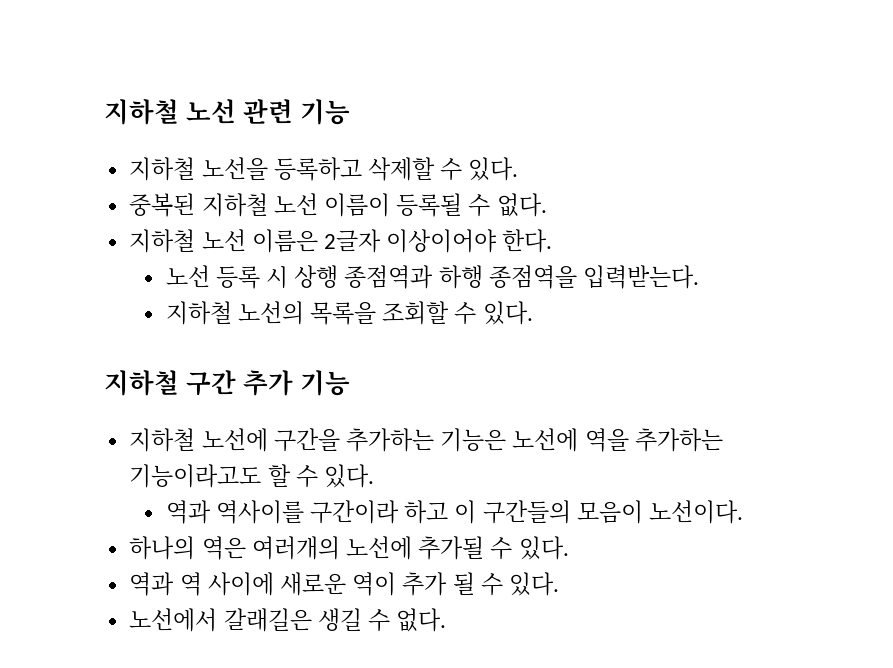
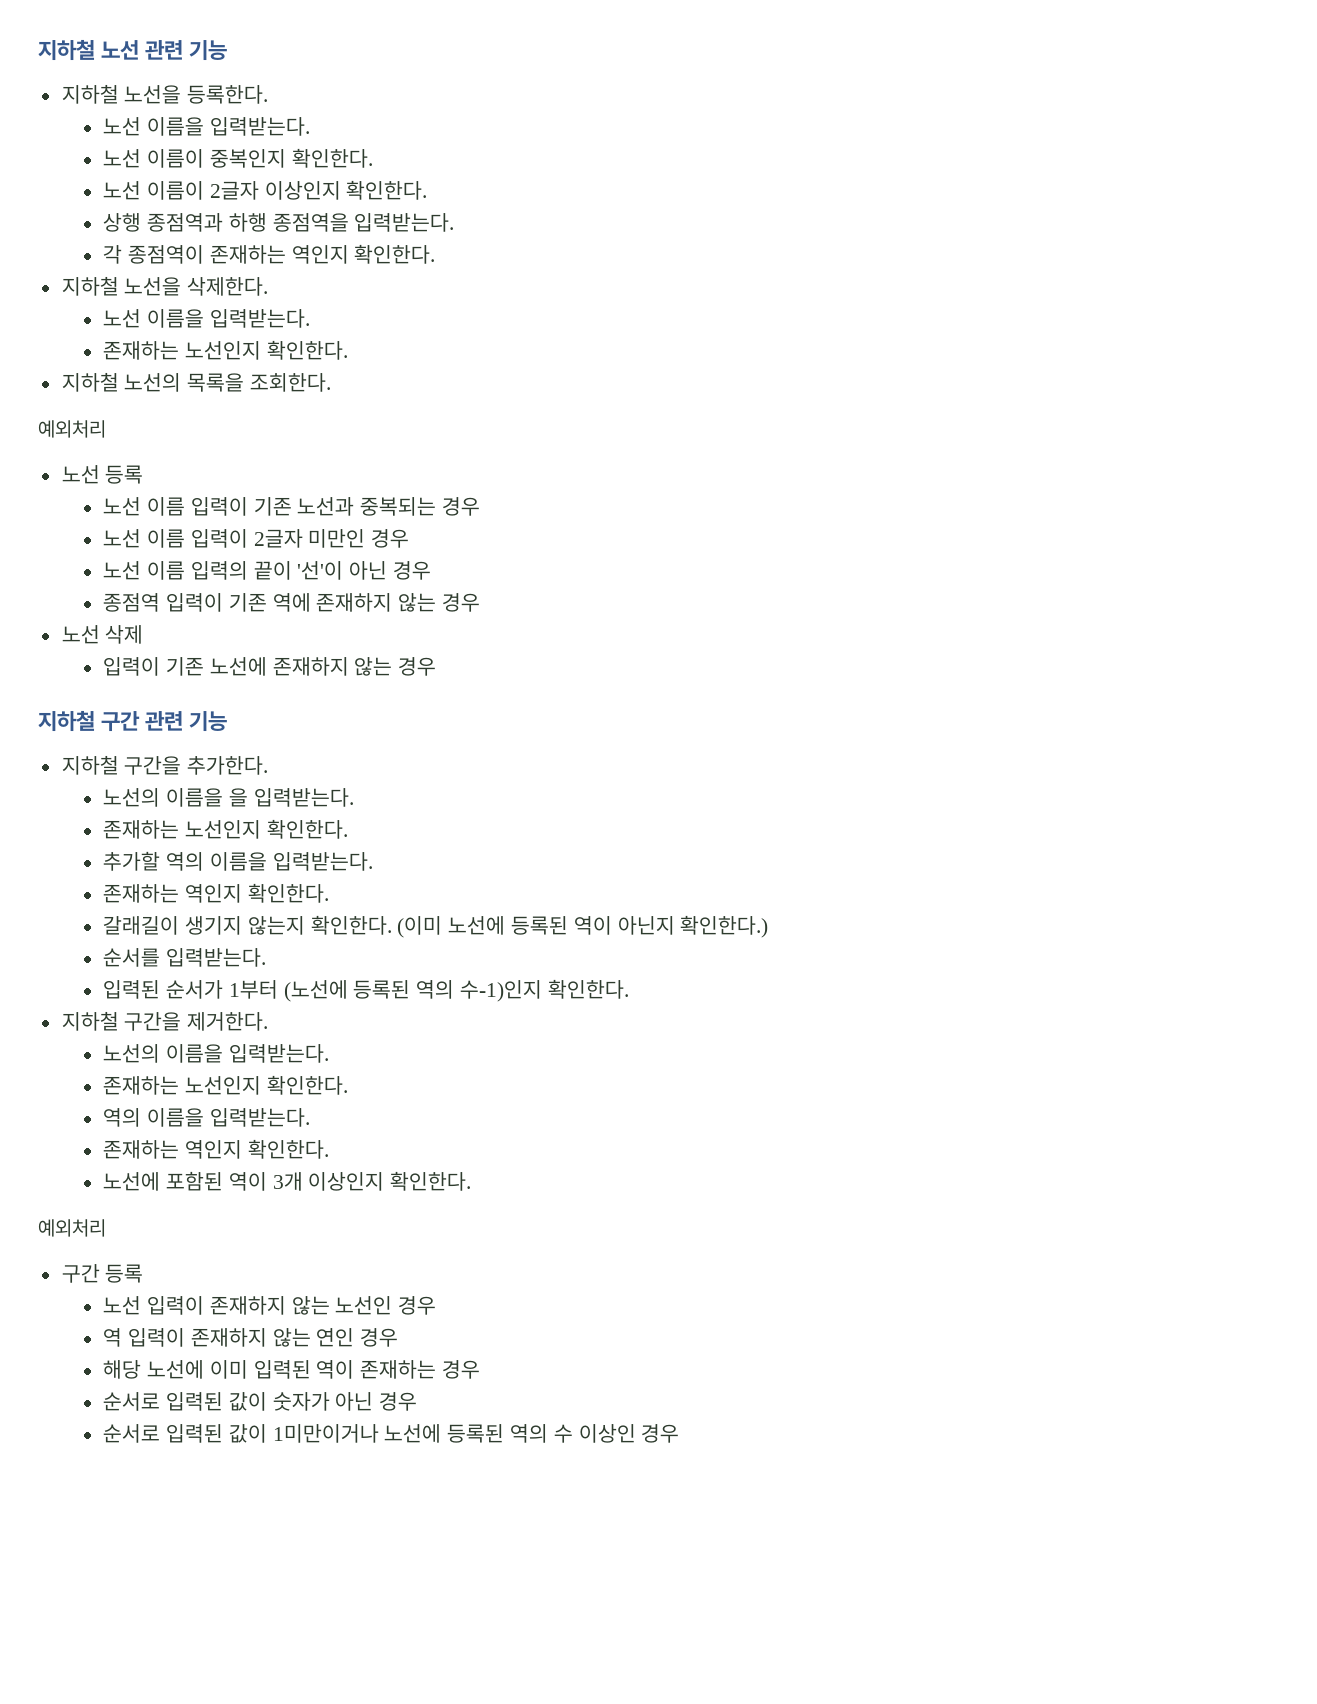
- 지하철 노선을 등록하고 삭제할 수 있다.
- 중복된 지하철 노선 이름이 등록될 수 없다.
- 지하철 노선 이름은 2글자 이상이어야 한다.
- 노선 등록 시 상행 종점역과 하행 종점역을 입력받는다.
+ 지하철 노선을 등록한다.
+ 노선 이름을 입력받는다.
+ 노선 이름이 중복인지 확인한다.
+ 노선 이름이 2글자 이상인지 확인한다.
+ 상행 종점역과 하행 종점역을 입력받는다.
- 지하철 노선의 목록을 조회할 수 있다.
+ 각 종점역이 존재하는 역인지 확인한다.
+ 지하철 노선을 삭제한다.
+ 노선 이름을 입력받는다.
+ 존재하는 노선인지 확인한다.
+ 지하철 노선의 목록을 조회한다.
+ 예외처리
+ 노선 등록
+ 노선 이름 입력이 기존 노선과 중복되는 경우
+ 노선 이름 입력이 2글자 미만인 경우
+ 노선 이름 입력의 끝이 '선'이 아닌 경우
+ 종점역 입력이 기존 역에 존재하지 않는 경우
+ 노선 삭제
+ 입력이 기존 노선에 존재하지 않는 경우
- 지하철 구간 추가 기능
- 지하철 노선에 구간을 추가하는 기능은 노선에 역을 추가하는 기능이라고도 할 수 있다.
- 역과 역사이를 구간이라 하고 이 구간들의 모음이 노선이다.
- 하나의 역은 여러개의 노선에 추가될 수 있다.
- 역과 역 사이에 새로운 역이 추가 될 수 있다.
- 노선에서 갈래길은 생길 수 없다.
+ 지하철 구간 관련 기능
+ 지하철 구간을 추가한다.
+ 노선의 이름을 을 입력받는다.
+ 존재하는 노선인지 확인한다.
+ 추가할 역의 이름을 입력받는다.
+ 존재하는 역인지 확인한다.
+ 갈래길이 생기지 않는지 확인한다. (이미 노선에 등록된 역이 아닌지 확인한다.)
+ 순서를 입력받는다.
+ 입력된 순서가 1부터 (노선에 등록된 역의 수-1)인지 확인한다.
+ 지하철 구간을 제거한다.
+ 노선의 이름을 입력받는다.
+ 존재하는 노선인지 확인한다.
+ 역의 이름을 입력받는다.
+ 존재하는 역인지 확인한다.
+ 노선에 포함된 역이 3개 이상인지 확인한다.
+ 예외처리
+ 구간 등록
+ 노선 입력이 존재하지 않는 노선인 경우
+ 역 입력이 존재하지 않는 연인 경우
+ 해당 노선에 이미 입력된 역이 존재하는 경우
+ 순서로 입력된 값이 숫자가 아닌 경우
+ 순서로 입력된 값이 1미만이거나 노선에 등록된 역의 수 이상인 경우

